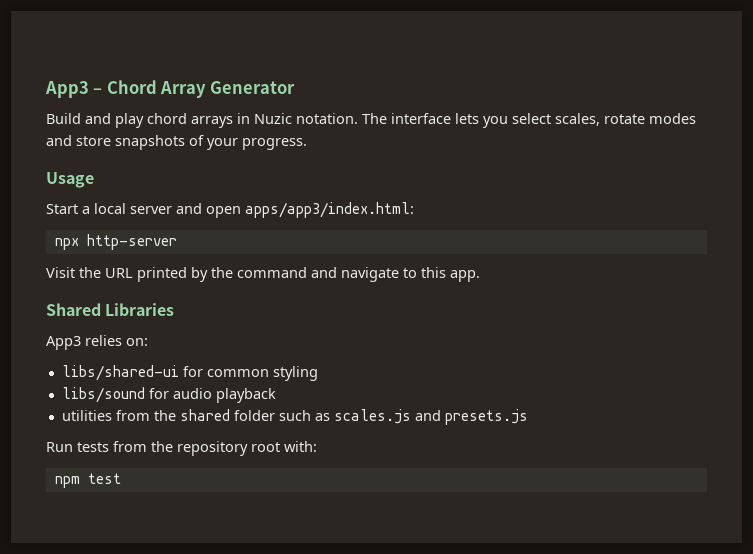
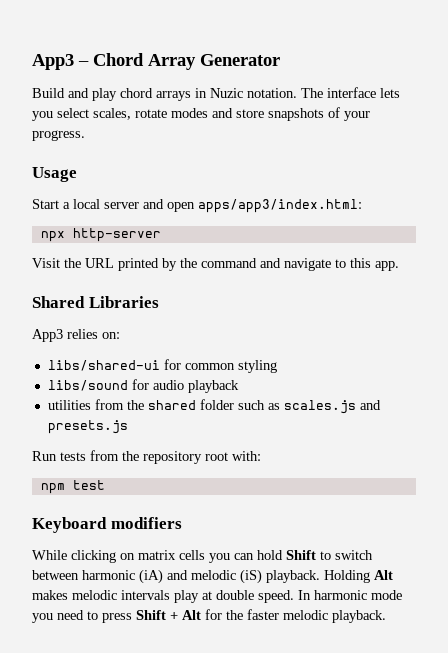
+ Keyboard modifiers
+ While clicking on matrix cells you can hold Shift to switch between harmonic (iA) and melodic (iS) playback. Holding Alt makes melodic intervals play at double speed. In harmonic mode you need to press Shift + Alt for the faster melodic playback.

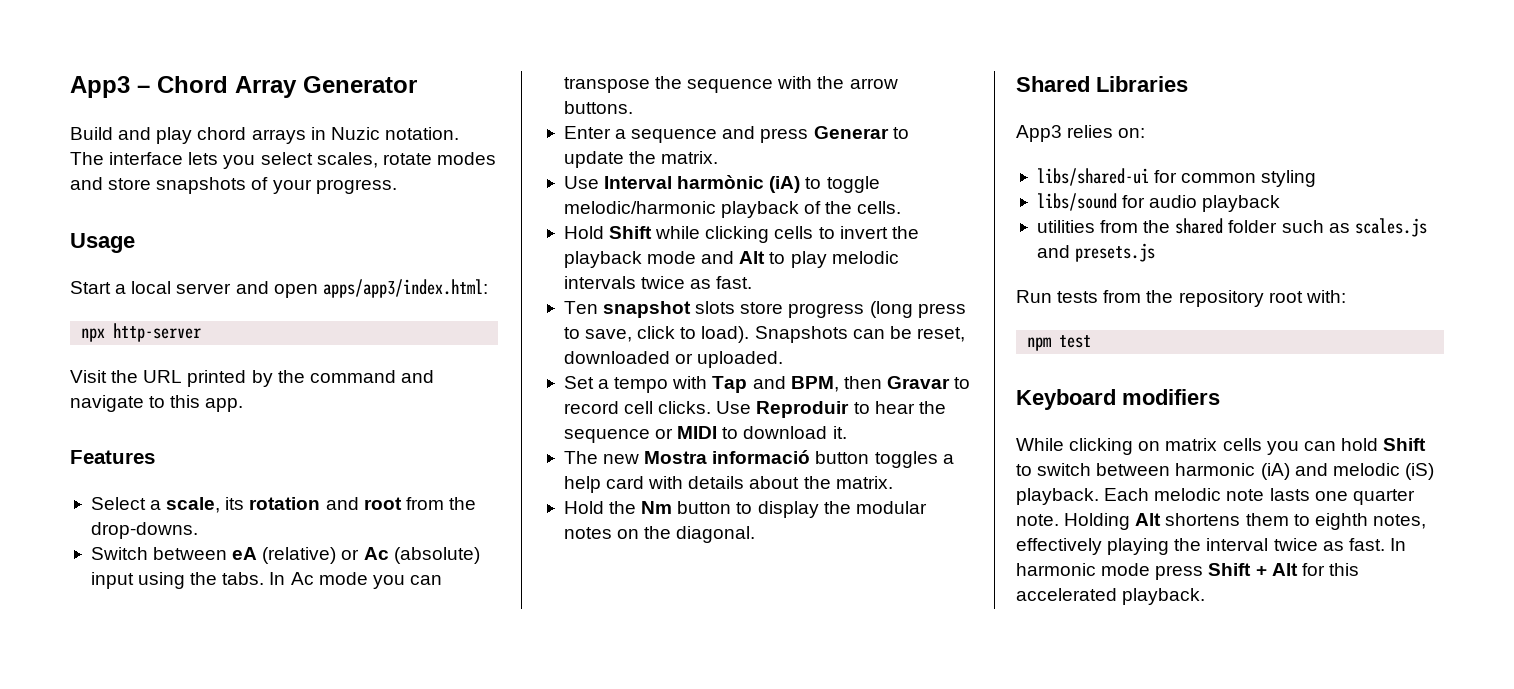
+ Features
+ Select a scale, its rotation and root from the drop-downs.
+ Switch between eA (relative) or Ac (absolute) input using the tabs. In Ac mode you can transpose the sequence with the arrow buttons.
+ Enter a sequence and press Generar to update the matrix.
+ Use Interval harmònic (iA) to toggle melodic/harmonic playback of the cells.
+ Hold Shift while clicking cells to invert the playback mode and Alt to play melodic intervals twice as fast.
+ Ten snapshot slots store progress (long press to save, click to load). Snapshots can be reset, downloaded or uploaded.
+ Set a tempo with Tap and BPM, then Gravar to record cell clicks. Use Reproduir to hear the sequence or MIDI to download it.
+ The new Mostra informació button toggles a help card with details about the matrix.
+ Hold the Nm button to display the modular notes on the diagonal.
- Holding Alt makes melodic intervals play at double speed. In harmonic mode you need to press Shift + Alt for the faster melodic playback.
+ Each melodic note lasts one quarter note. Holding Alt shortens them to eighth notes, effectively playing the interval twice as fast. In harmonic mode press Shift + Alt for this accelerated playback.

